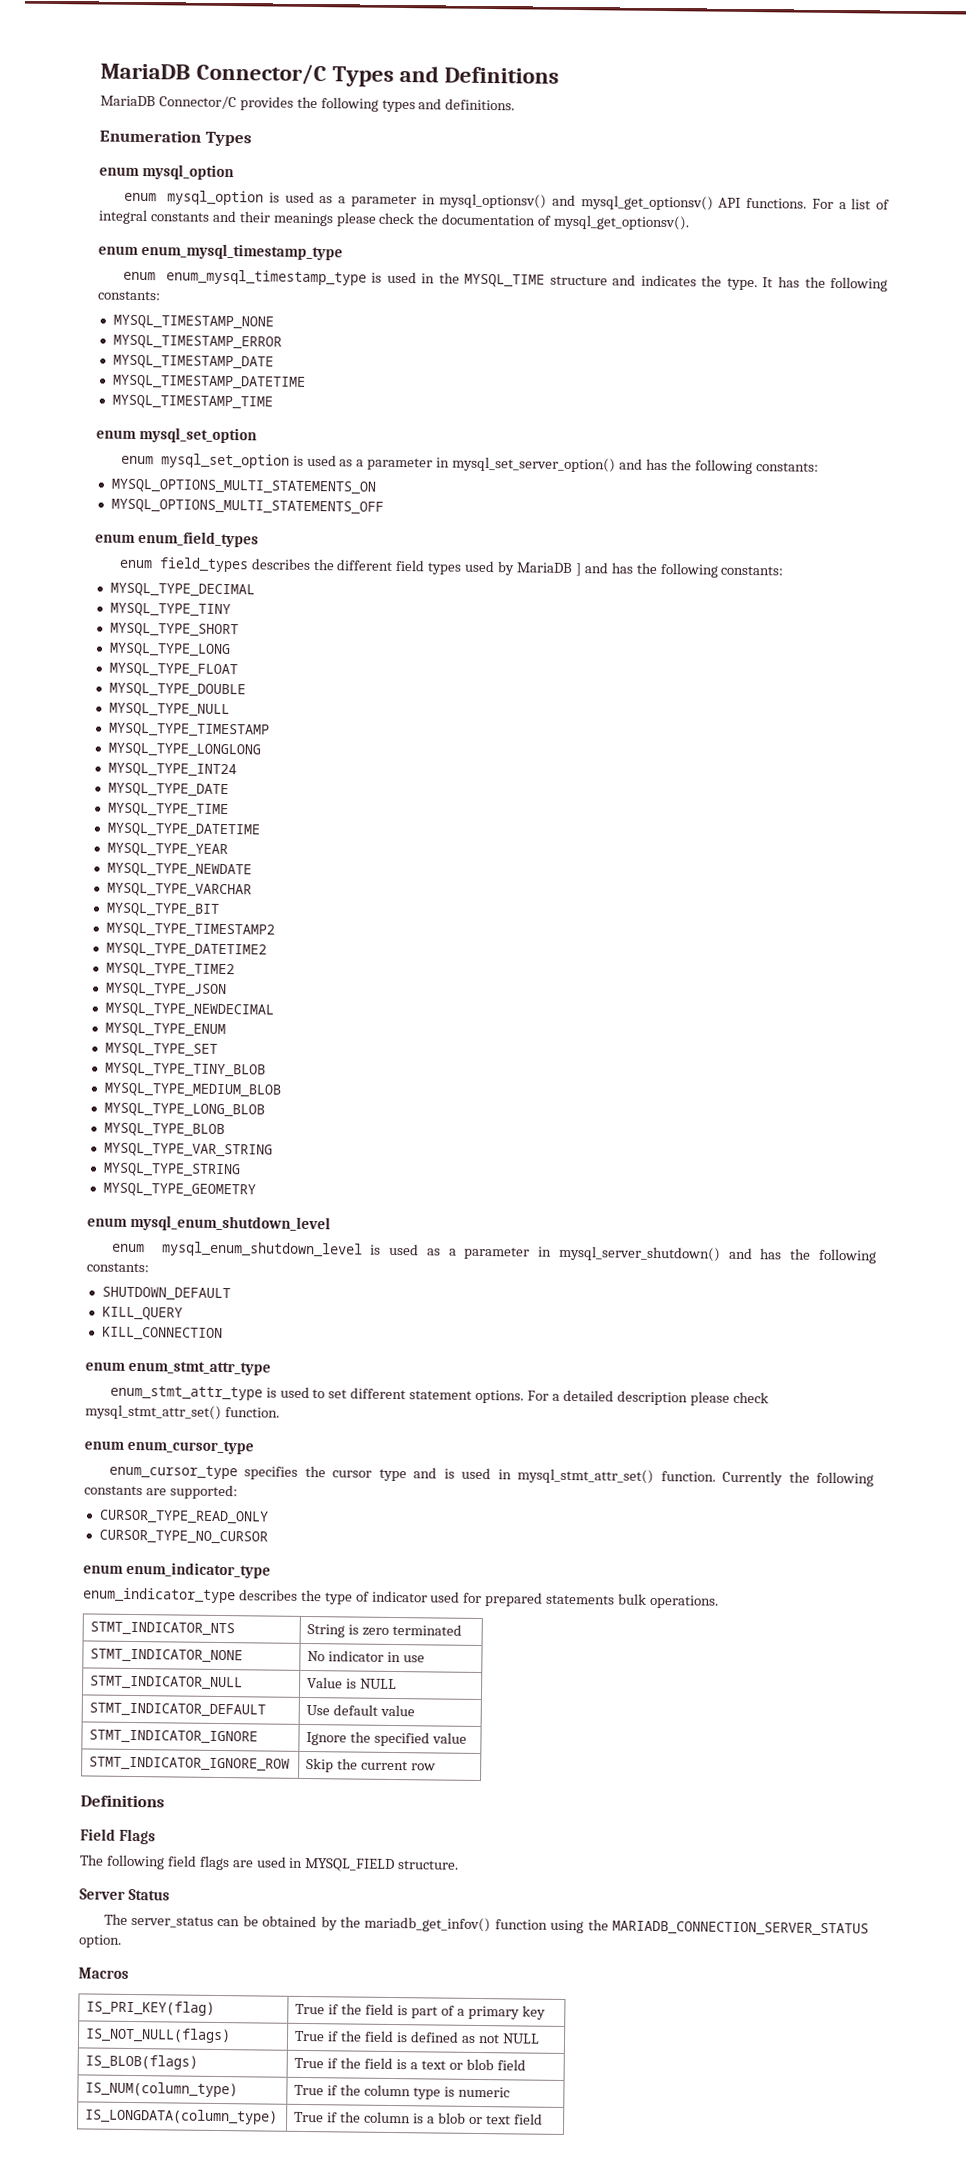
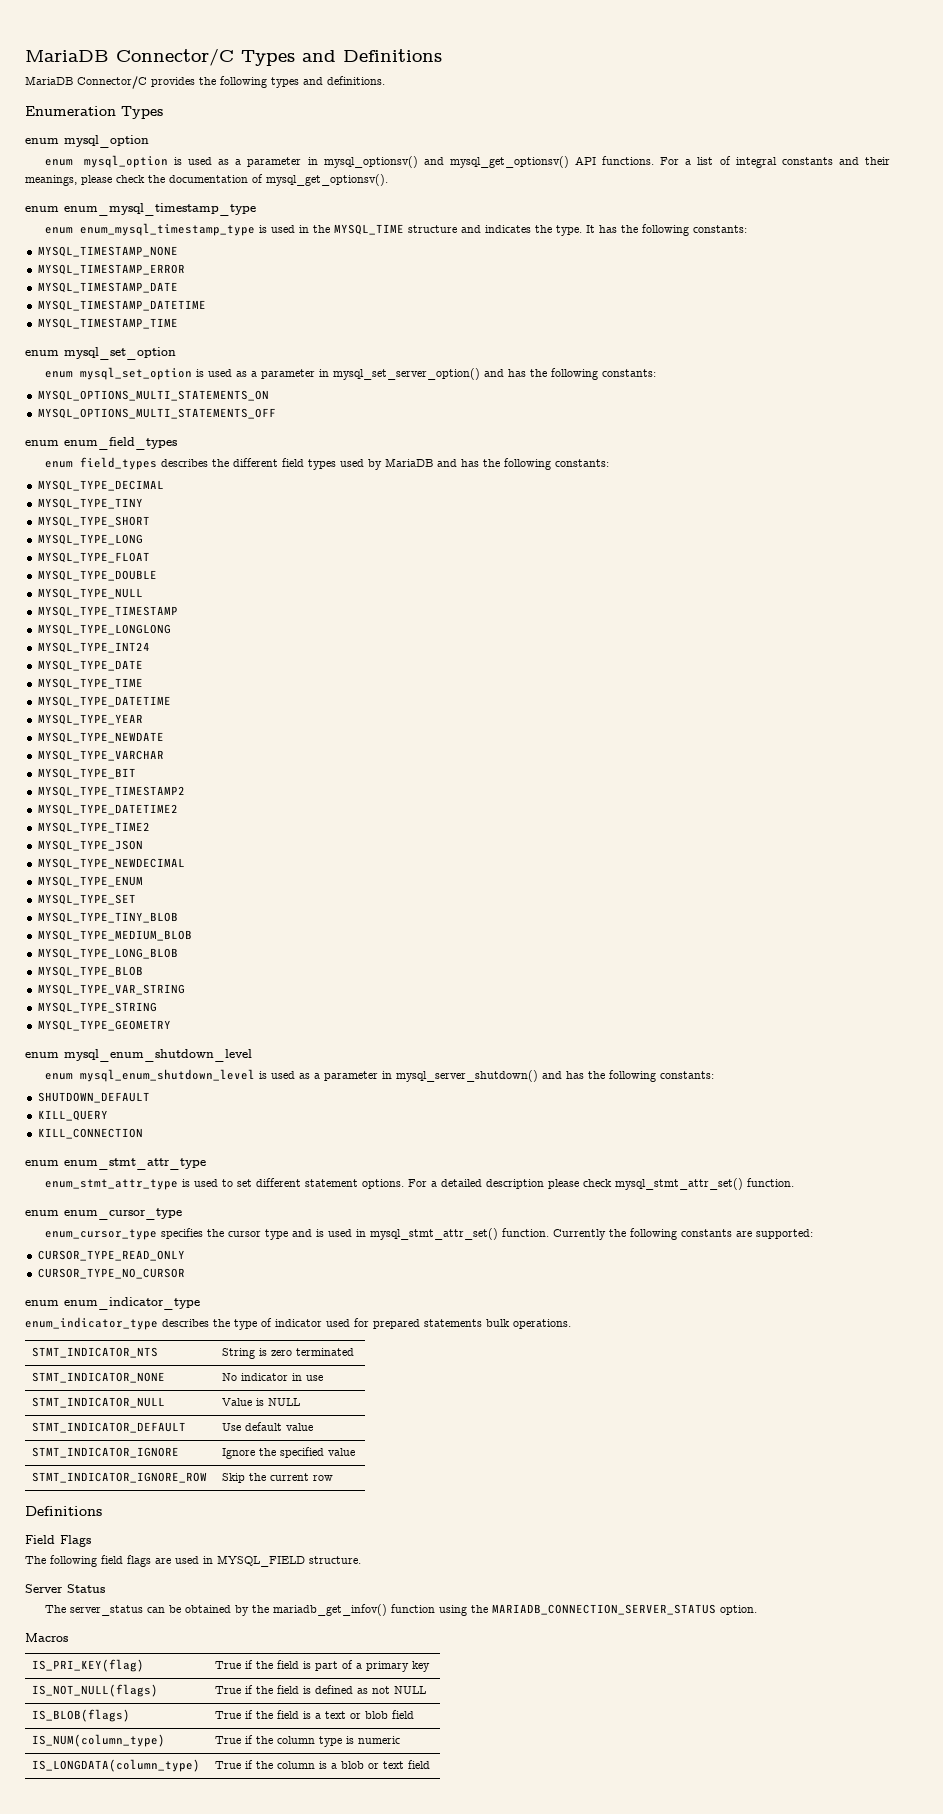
- For a list of integral constants and their meanings please check the documentation of mysql_get_optionsv().
+ For a list of integral constants and their meanings, please check the documentation of mysql_get_optionsv().
- enum field_types describes the different field types used by MariaDB ] and has the following constants:
+ enum field_types describes the different field types used by MariaDB and has the following constants:

